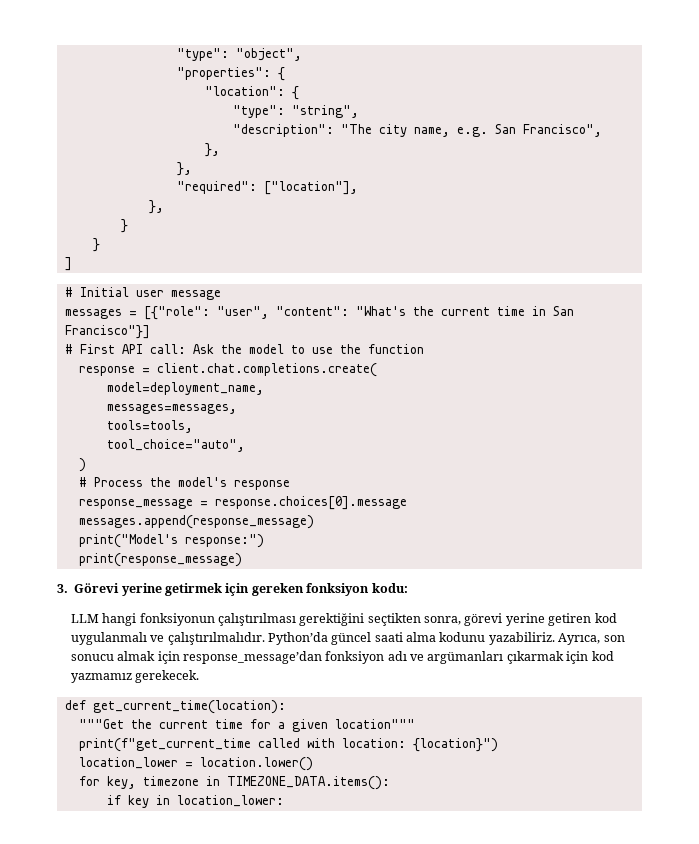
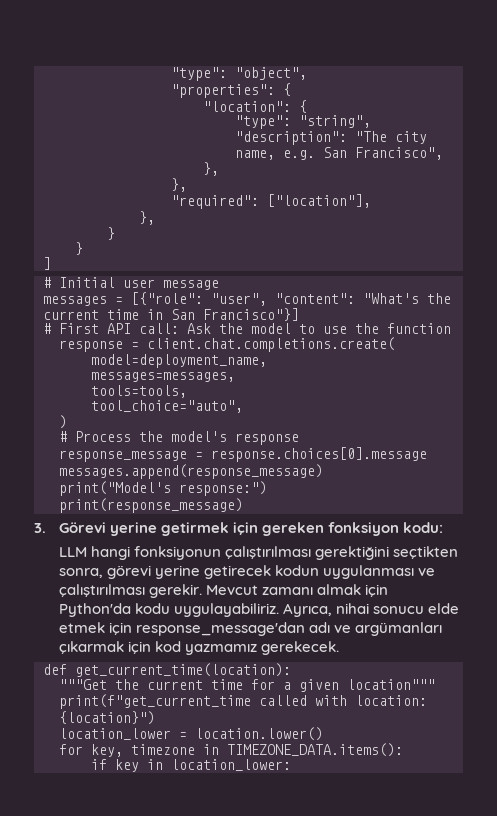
- LLM hangi fonksiyonun çalıştırılması gerektiğini seçtikten sonra, görevi yerine getiren kod uygulanmalı ve çalıştırılmalıdır. Python’da güncel saati alma kodunu yazabiliriz. Ayrıca, son sonucu almak için response_message’dan fonksiyon adı ve argümanları çıkarmak için kod yazmamız gerekecek.
+ LLM hangi fonksiyonun çalıştırılması gerektiğini seçtikten sonra, görevi yerine getirecek kodun uygulanması ve çalıştırılması gerekir. Mevcut zamanı almak için Python'da kodu uygulayabiliriz. Ayrıca, nihai sonucu elde etmek için response_message'dan adı ve argümanları çıkarmak için kod yazmamız gerekecek.

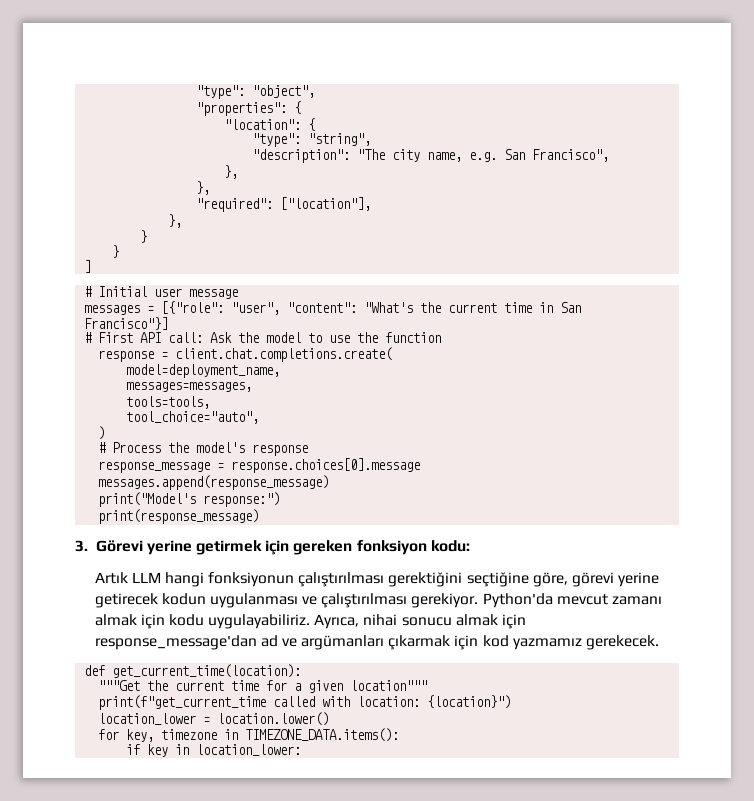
- LLM hangi fonksiyonun çalıştırılması gerektiğini seçtikten sonra, görevi yerine getirecek kodun uygulanması ve çalıştırılması gerekir. Mevcut zamanı almak için Python'da kodu uygulayabiliriz.
+ Artık LLM hangi fonksiyonun çalıştırılması gerektiğini seçtiğine göre, görevi yerine getirecek kodun uygulanması ve çalıştırılması gerekiyor. Python'da mevcut zamanı almak için kodu uygulayabiliriz.
- Ayrıca, nihai sonucu elde etmek için response_message'dan adı ve argümanları çıkarmak için kod yazmamız gerekecek.
+ Ayrıca, nihai sonucu almak için response_message'dan ad ve argümanları çıkarmak için kod yazmamız gerekecek.

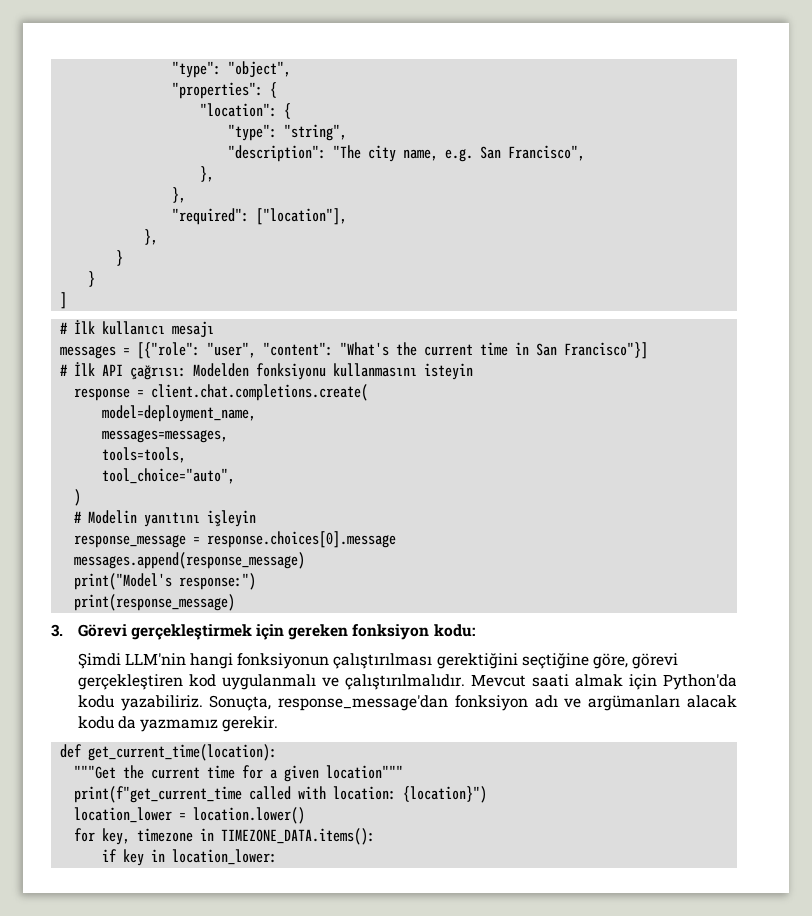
- # Initial user message
+ # İlk kullanıcı mesajı
- # First API call: Ask the model to use the function
+ # İlk API çağrısı: Modelden fonksiyonu kullanmasını isteyin
- # Process the model's response
+ # Modelin yanıtını işleyin
- 3. Görevi yerine getirmek için gereken fonksiyon kodu:
+ 3. Görevi gerçekleştirmek için gereken fonksiyon kodu:
- Artık LLM hangi fonksiyonun çalıştırılması gerektiğini seçtiğine göre, görevi yerine getirecek kodun uygulanması ve çalıştırılması gerekiyor. Python'da mevcut zamanı almak için kodu uygulayabiliriz. Ayrıca, nihai sonucu almak için response_message'dan ad ve argümanları çıkarmak için kod yazmamız gerekecek.
+ Şimdi LLM'nin hangi fonksiyonun çalıştırılması gerektiğini seçtiğine göre, görevi gerçekleştiren kod uygulanmalı ve çalıştırılmalıdır. Mevcut saati almak için Python'da kodu yazabiliriz. Sonuçta, response_message'dan fonksiyon adı ve argümanları alacak kodu da yazmamız gerekir.

